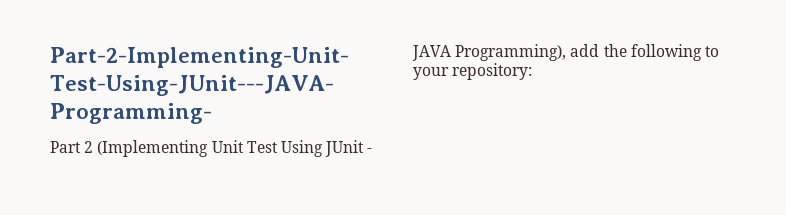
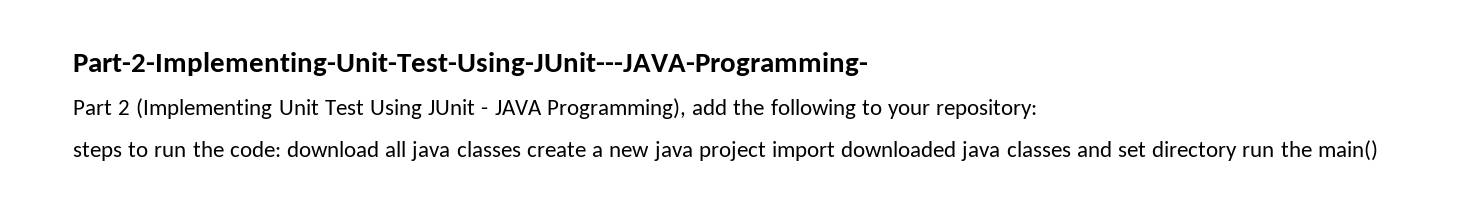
+ steps to run the code: download all java classes create a new java project import downloaded java classes and set directory run the main()

